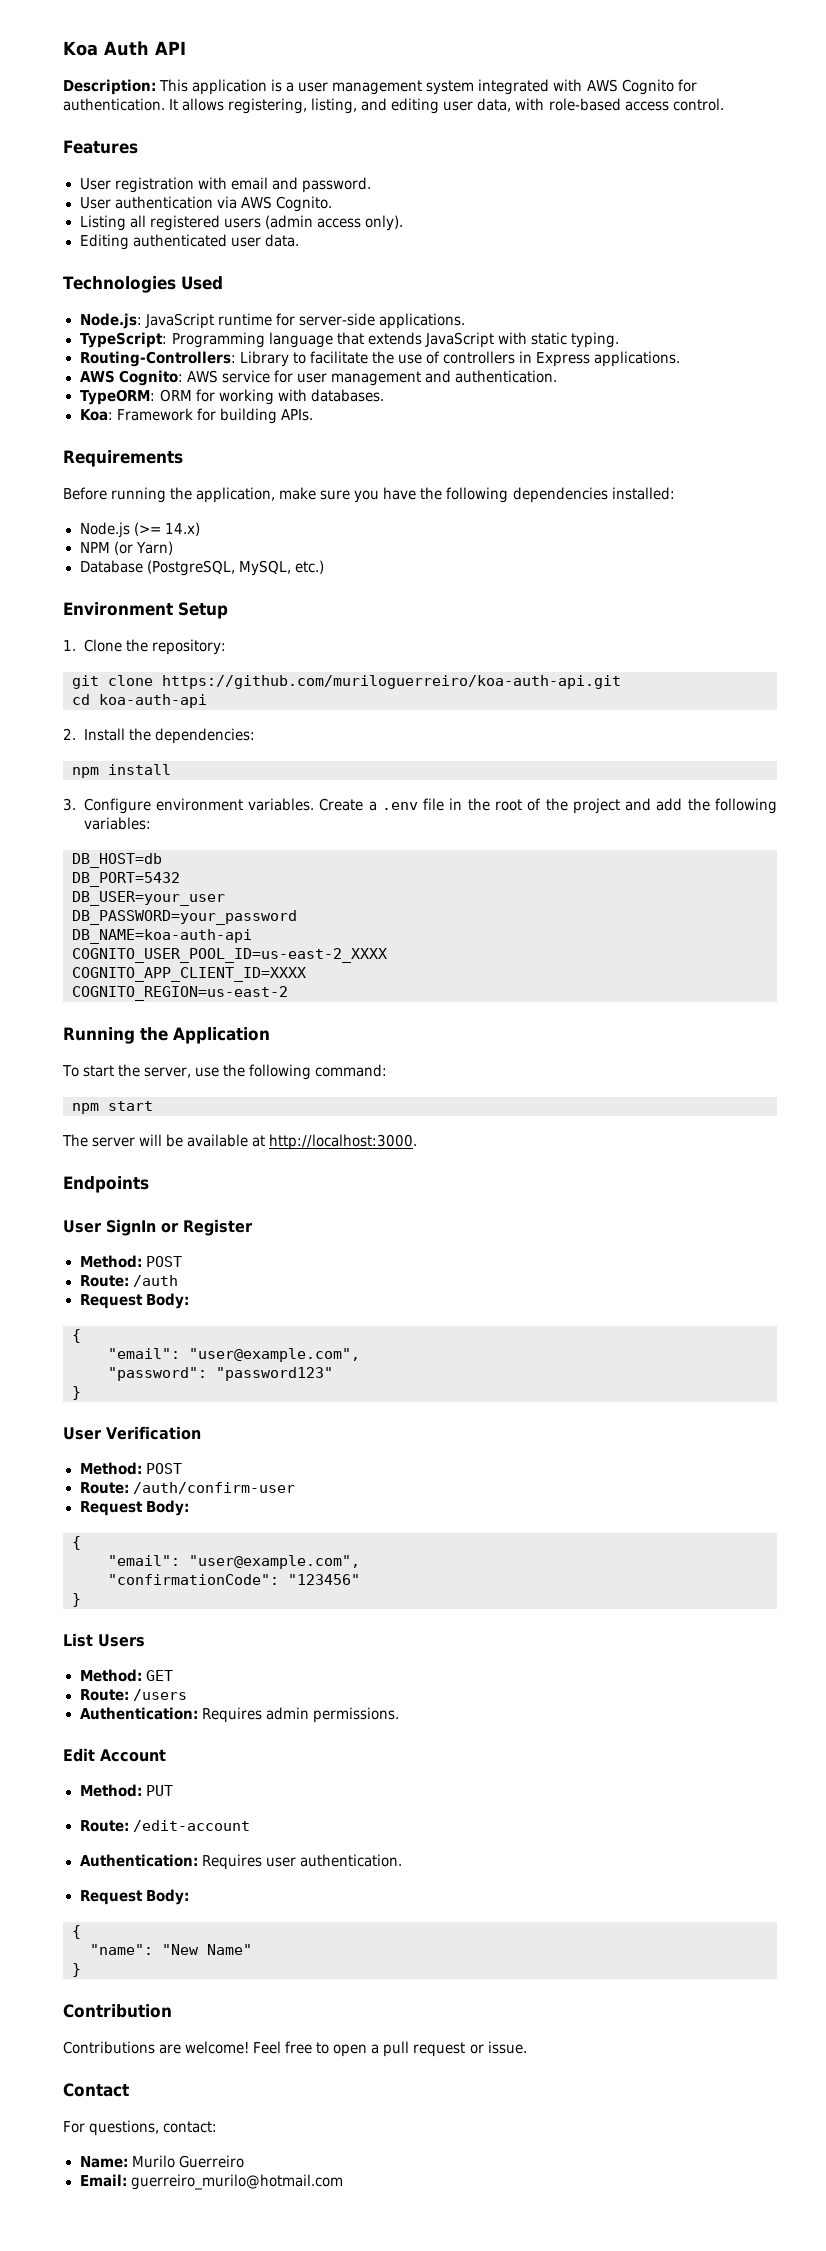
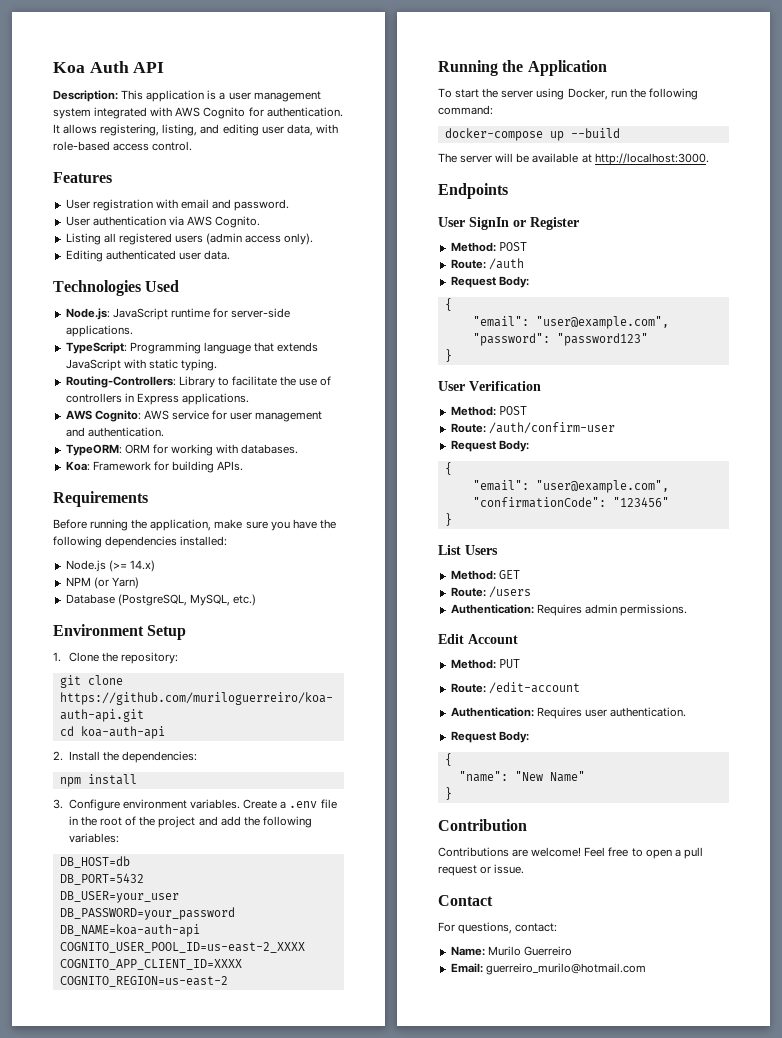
- To start the server, use the following command:
+ To start the server using Docker, run the following command:
- npm start
+ docker-compose up --build

